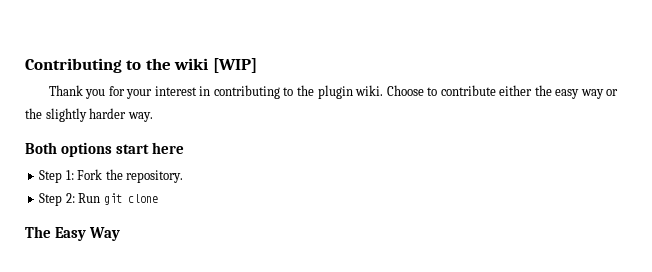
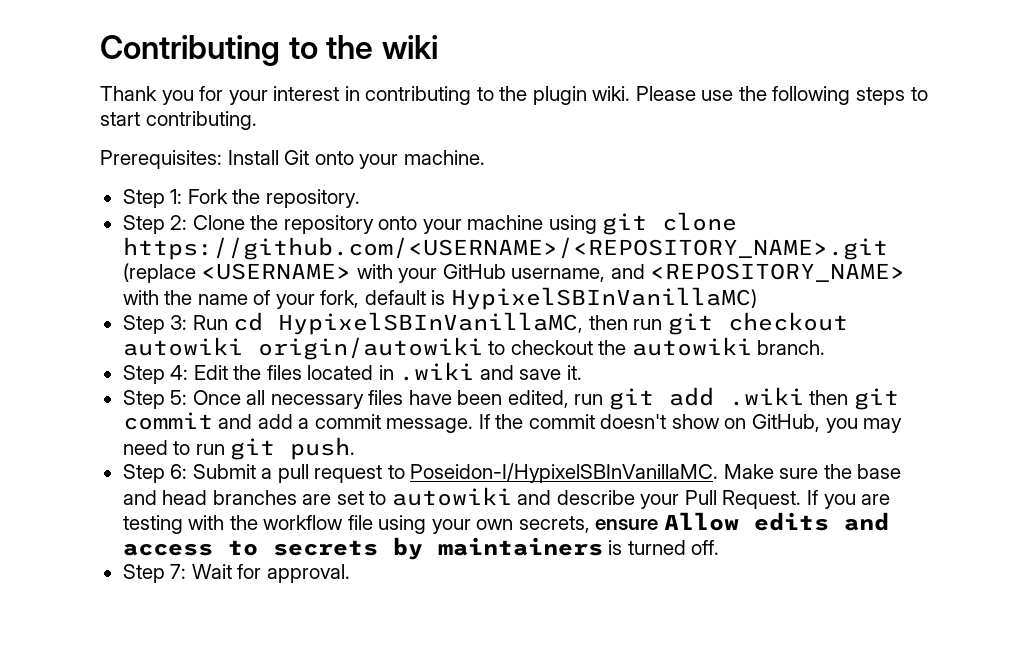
- Contributing to the wiki [WIP]
+ Contributing to the wiki
- Choose to contribute either the easy way or the slightly harder way.
- Both options start here
+ Please use the following steps to start contributing.
+ Prerequisites: Install Git onto your machine.
- Step 2: Run git clone
- The Easy Way
+ Step 2: Clone the repository onto your machine using git clone https://github.com/<USERNAME>/<REPOSITORY_NAME>.git (replace <USERNAME> with your GitHub username, and <REPOSITORY_NAME> with the name of your fork, default is HypixelSBInVanillaMC)
+ Step 3: Run cd HypixelSBInVanillaMC, then run git checkout autowiki origin/autowiki to checkout the autowiki branch.
+ Step 4: Edit the files located in .wiki and save it.
+ Step 5: Once all necessary files have been edited, run git add .wiki then git commit and add a commit message. If the commit doesn't show on GitHub, you may need to run git push.
+ Step 6: Submit a pull request to Poseidon-I/HypixelSBInVanillaMC. Make sure the base and head branches are set to autowiki and describe your Pull Request. If you are testing with the workflow file using your own secrets, ensure Allow edits and access to secrets by maintainers is turned off.
+ Step 7: Wait for approval.

